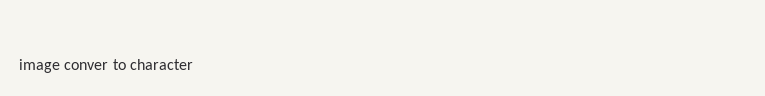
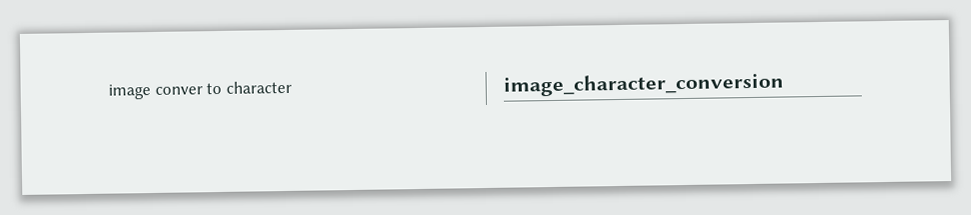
+ image_character_conversion

